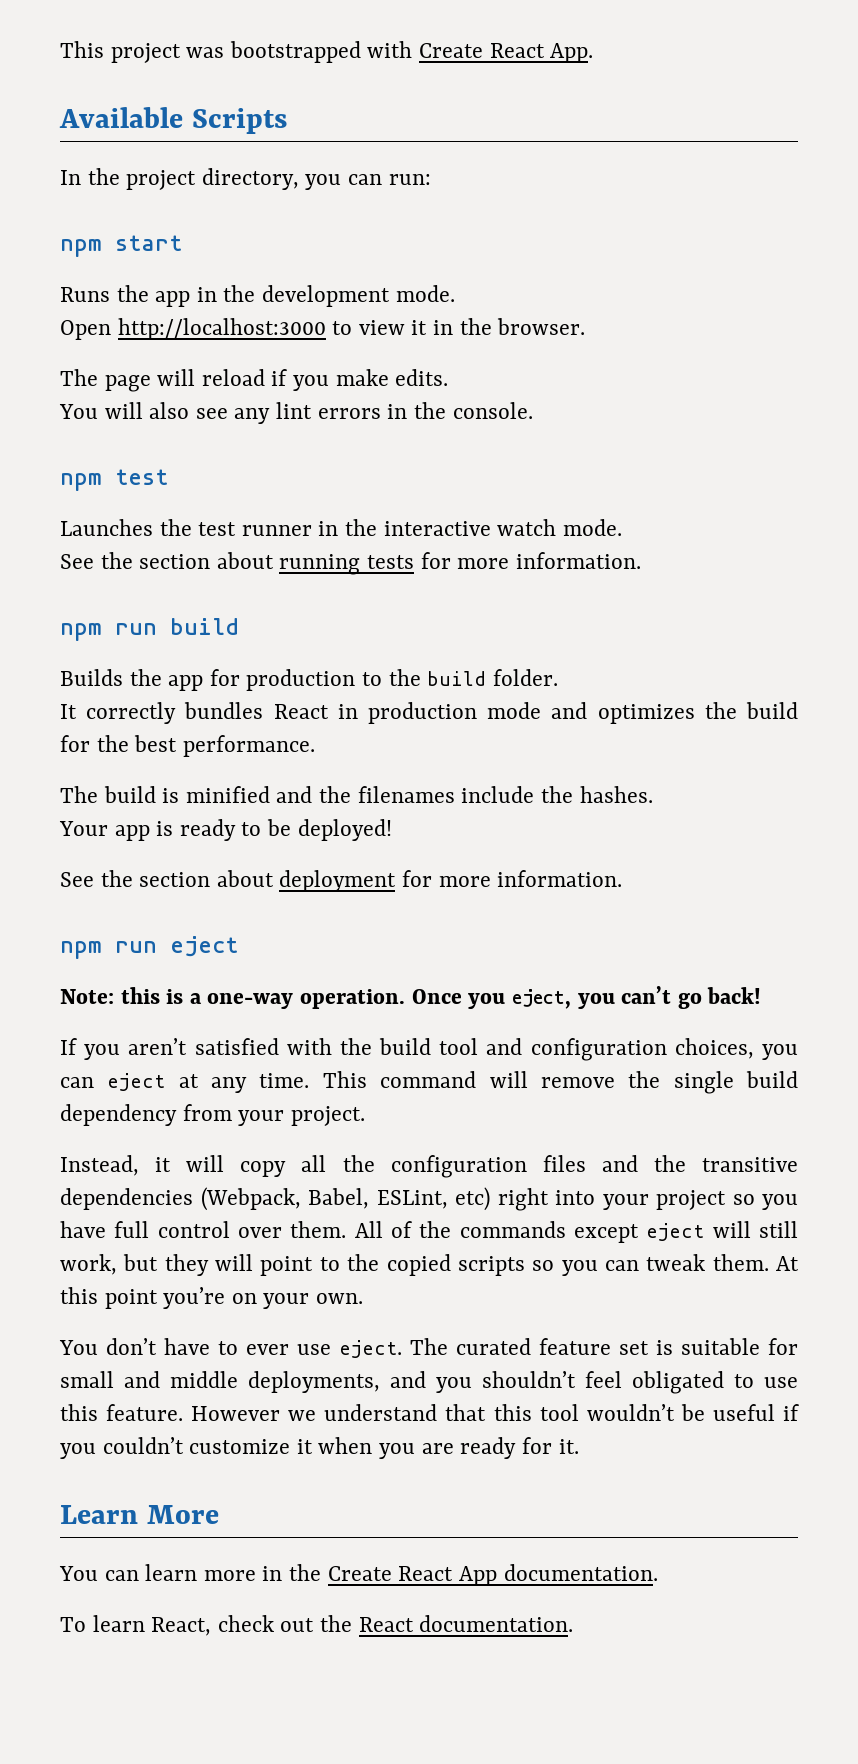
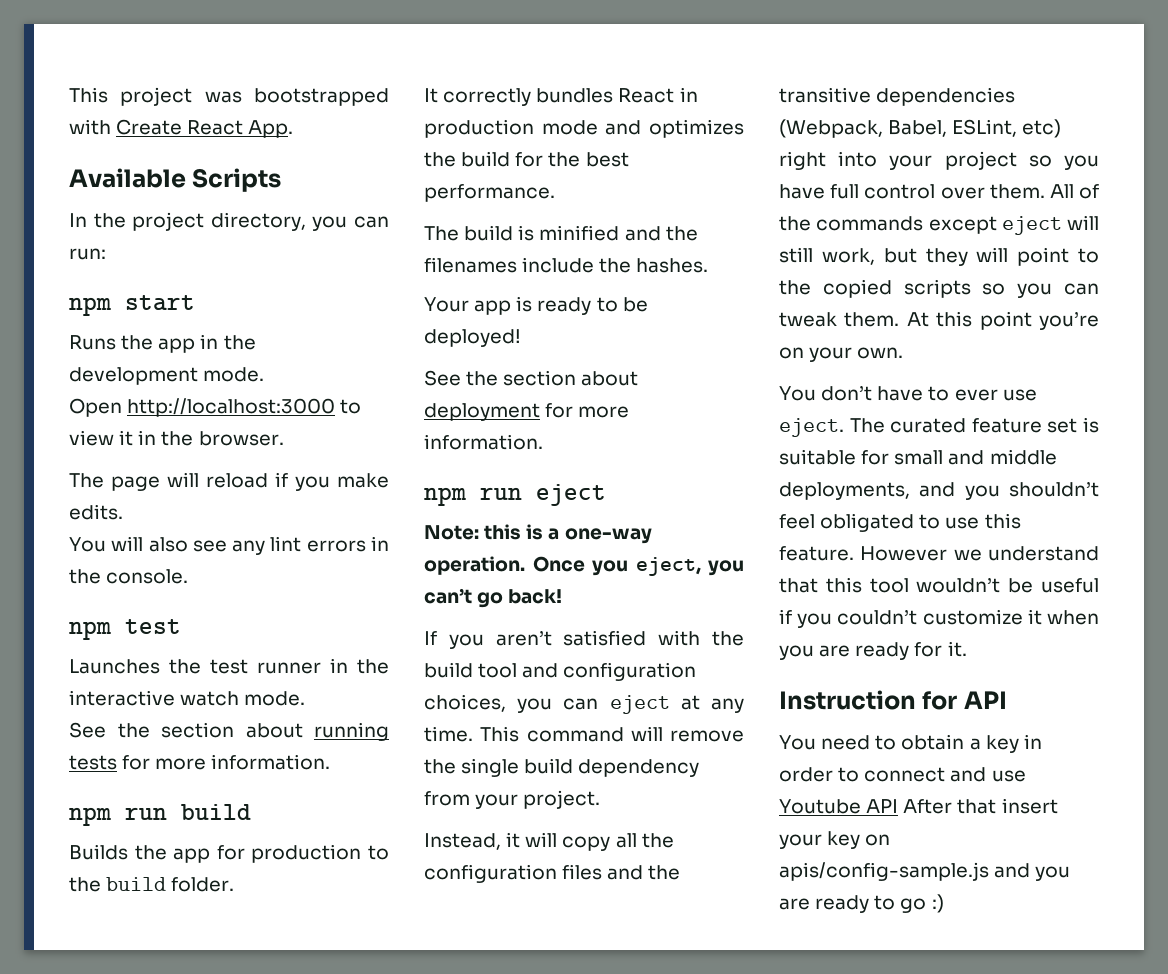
- Learn More
- You can learn more in the Create React App documentation.
- To learn React, check out the React documentation.
+ Instruction for API
+ You need to obtain a key in order to connect and use Youtube API After that insert your key on apis/config-sample.js and you are ready to go :)

